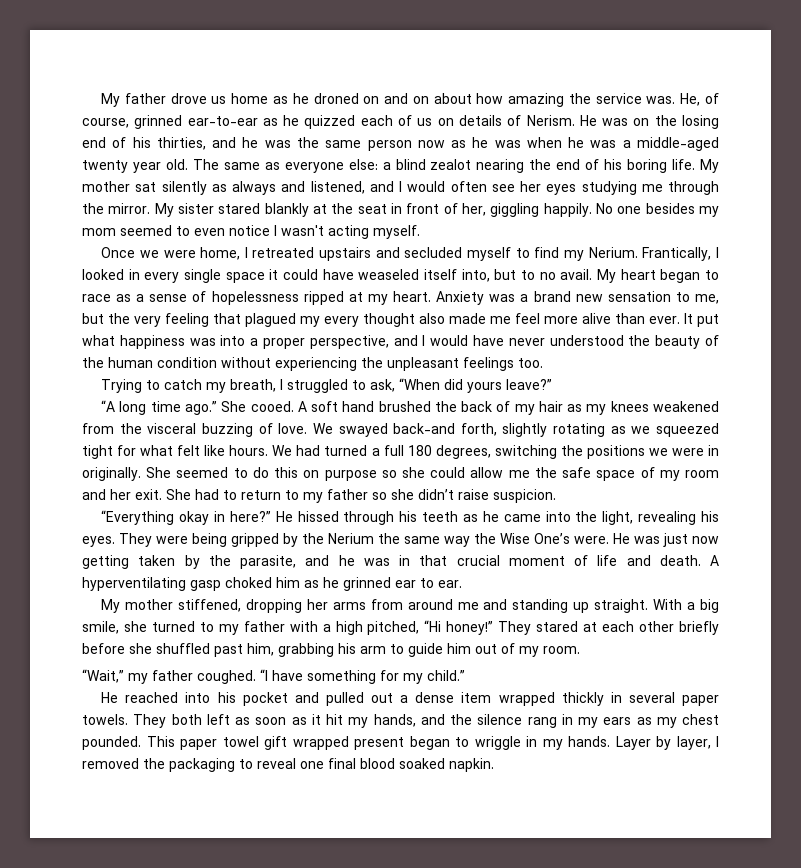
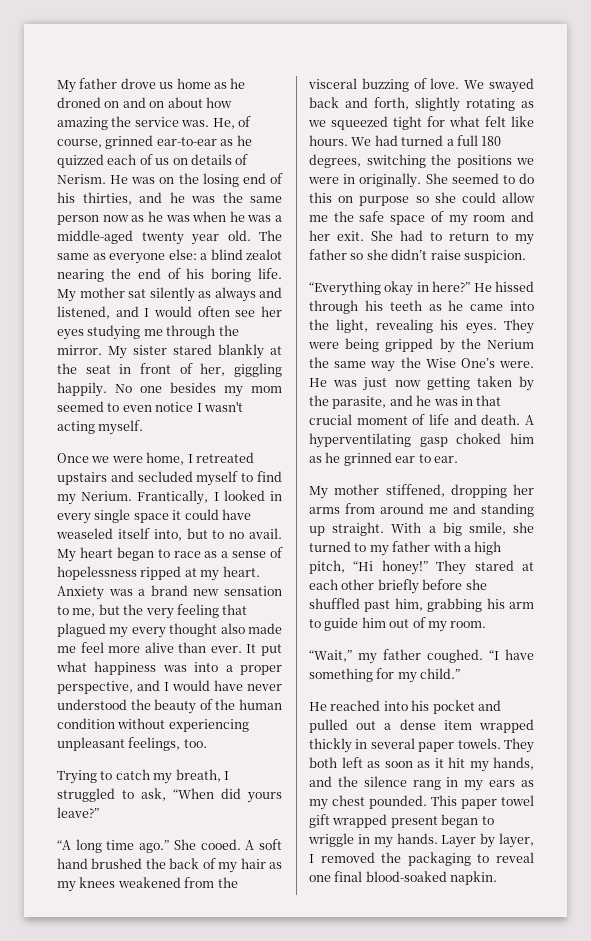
- It put what happiness was into a proper perspective, and I would have never understood the beauty of the human condition without experiencing the unpleasant feelings too.
+ It put what happiness was into a proper perspective, and I would have never understood the beauty of the human condition without experiencing unpleasant feelings, too.
- We swayed back-and forth, slightly rotating as we squeezed tight for what felt like hours.
+ We swayed back and forth, slightly rotating as we squeezed tight for what felt like hours.
- With a big smile, she turned to my father with a high pitched, “Hi honey!”
+ With a big smile, she turned to my father with a high pitch, “Hi honey!”
- Layer by layer, I removed the packaging to reveal one final blood soaked napkin.
+ Layer by layer, I removed the packaging to reveal one final blood-soaked napkin.

